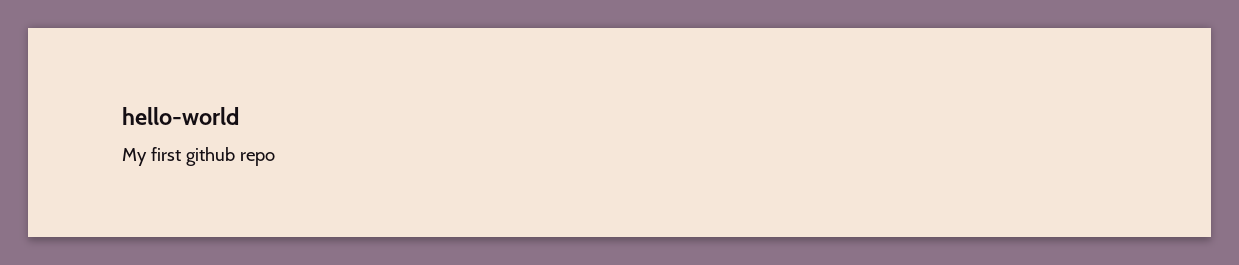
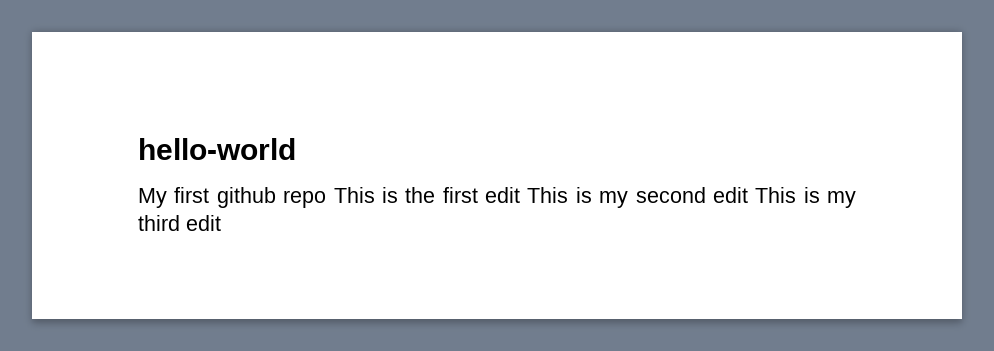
- My first github repo
+ My first github repo This is the first edit This is my second edit This is my third edit

